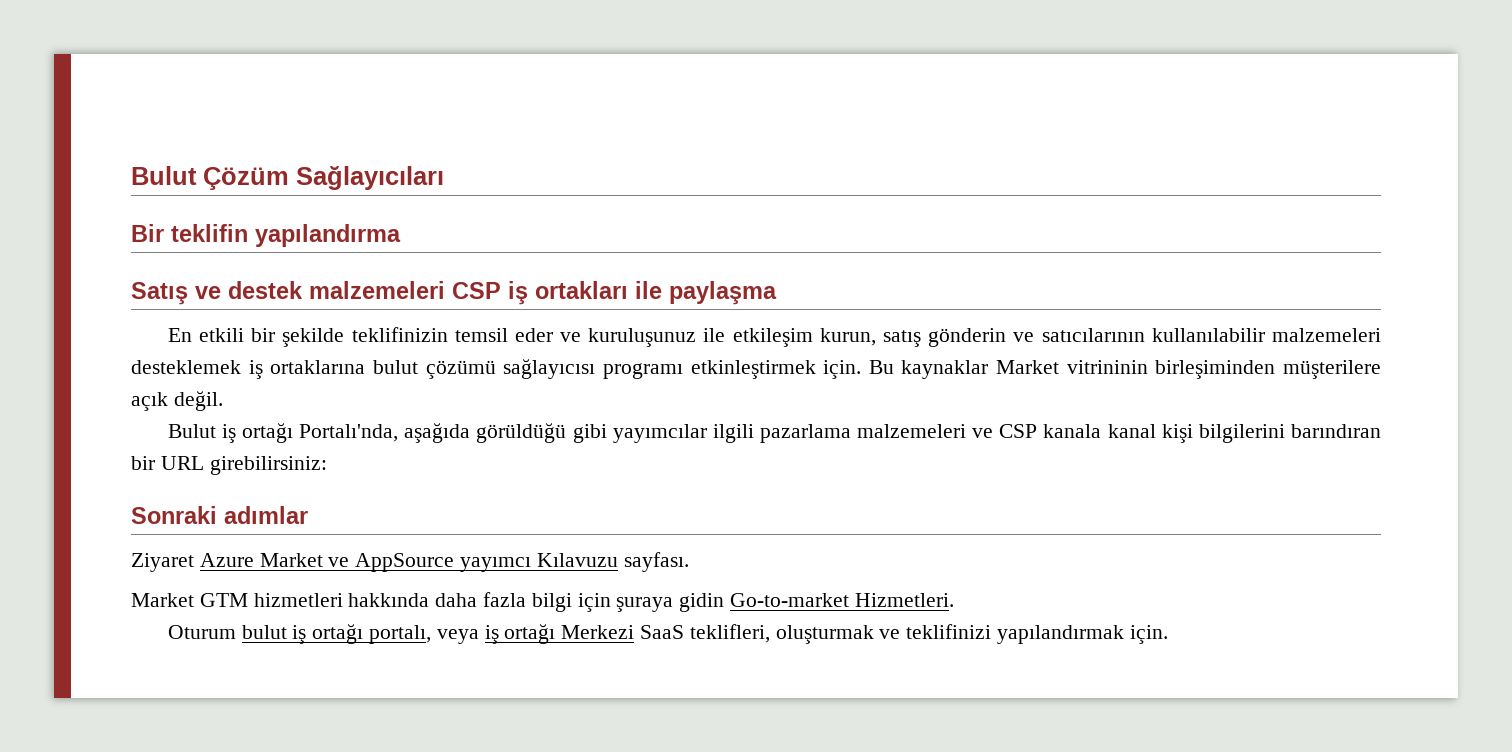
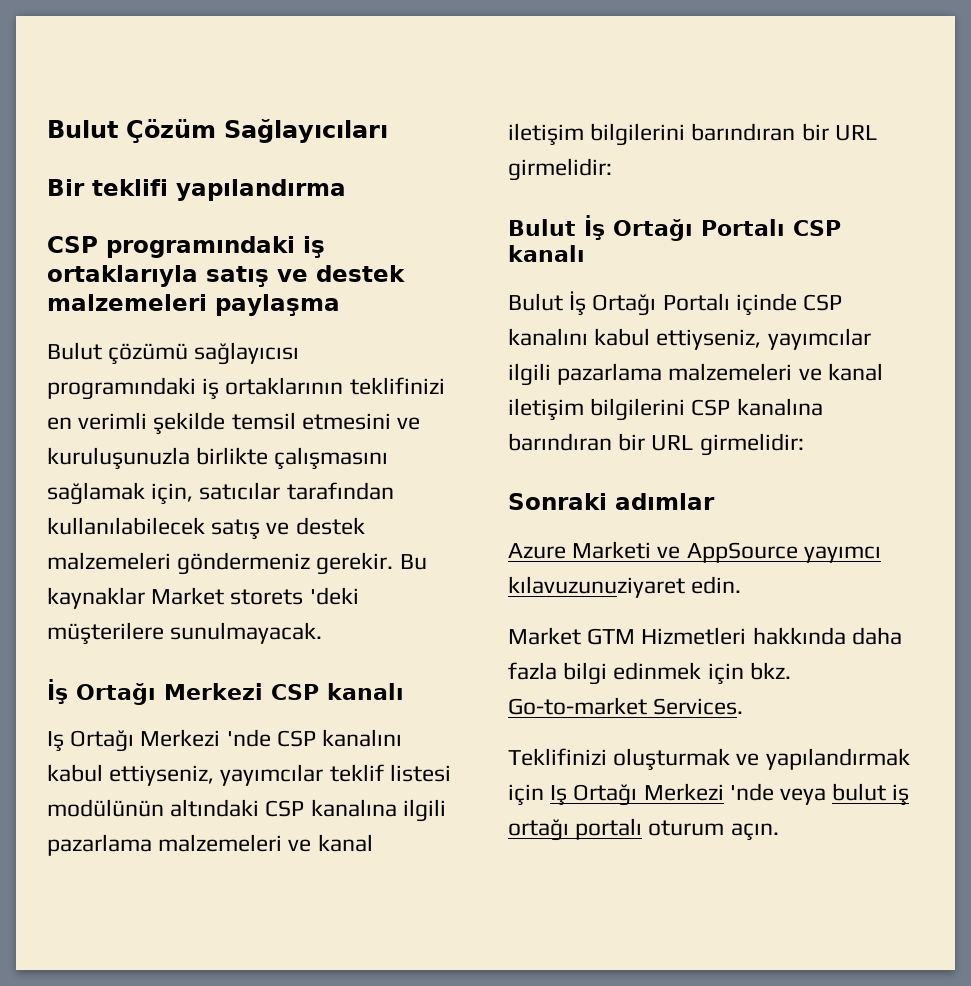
- Bir teklifin yapılandırma
+ Bir teklifi yapılandırma
- Satış ve destek malzemeleri CSP iş ortakları ile paylaşma
- En etkili bir şekilde teklifinizin temsil eder ve kuruluşunuz ile etkileşim kurun, satış gönderin ve satıcılarının kullanılabilir malzemeleri desteklemek iş ortaklarına bulut çözümü sağlayıcısı programı etkinleştirmek için. Bu kaynaklar Market vitrininin birleşiminden müşterilere açık değil.
- Bulut iş ortağı Portalı'nda, aşağıda görüldüğü gibi yayımcılar ilgili pazarlama malzemeleri ve CSP kanala kanal kişi bilgilerini barındıran bir URL girebilirsiniz:
+ CSP programındaki iş ortaklarıyla satış ve destek malzemeleri paylaşma
+ Bulut çözümü sağlayıcısı programındaki iş ortaklarının teklifinizi en verimli şekilde temsil etmesini ve kuruluşunuzla birlikte çalışmasını sağlamak için, satıcılar tarafından kullanılabilecek satış ve destek malzemeleri göndermeniz gerekir. Bu kaynaklar Market storets 'deki müşterilere sunulmayacak.
+ İş Ortağı Merkezi CSP kanalı
+ Iş Ortağı Merkezi 'nde CSP kanalını kabul ettiyseniz, yayımcılar teklif listesi modülünün altındaki CSP kanalına ilgili pazarlama malzemeleri ve kanal iletişim bilgilerini barındıran bir URL girmelidir:
+ Bulut İş Ortağı Portalı CSP kanalı
+ Bulut İş Ortağı Portalı içinde CSP kanalını kabul ettiyseniz, yayımcılar ilgili pazarlama malzemeleri ve kanal iletişim bilgilerini CSP kanalına barındıran bir URL girmelidir:
- Ziyaret Azure Market ve AppSource yayımcı Kılavuzu sayfası.
+ Azure Marketi ve AppSource yayımcı kılavuzunuziyaret edin.
- Market GTM hizmetleri hakkında daha fazla bilgi için şuraya gidin Go-to-market Hizmetleri.
- Oturum bulut iş ortağı portalı, veya iş ortağı Merkezi SaaS teklifleri, oluşturmak ve teklifinizi yapılandırmak için.
+ Market GTM Hizmetleri hakkında daha fazla bilgi edinmek için bkz. Go-to-market Services.
+ Teklifinizi oluşturmak ve yapılandırmak için Iş Ortağı Merkezi 'nde veya bulut iş ortağı portalı oturum açın.

